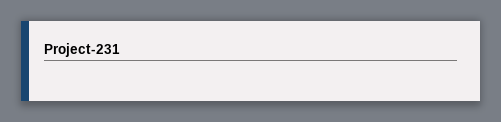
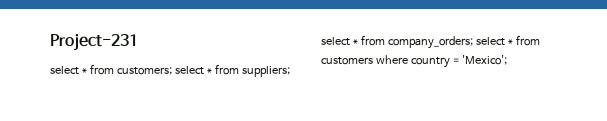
+ select * from customers; select * from suppliers; select * from company_orders; select * from customers where country = 'Mexico';

